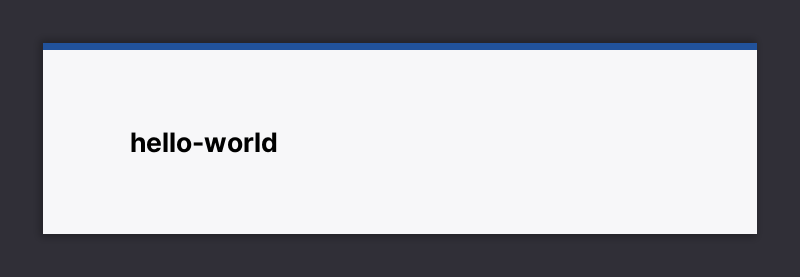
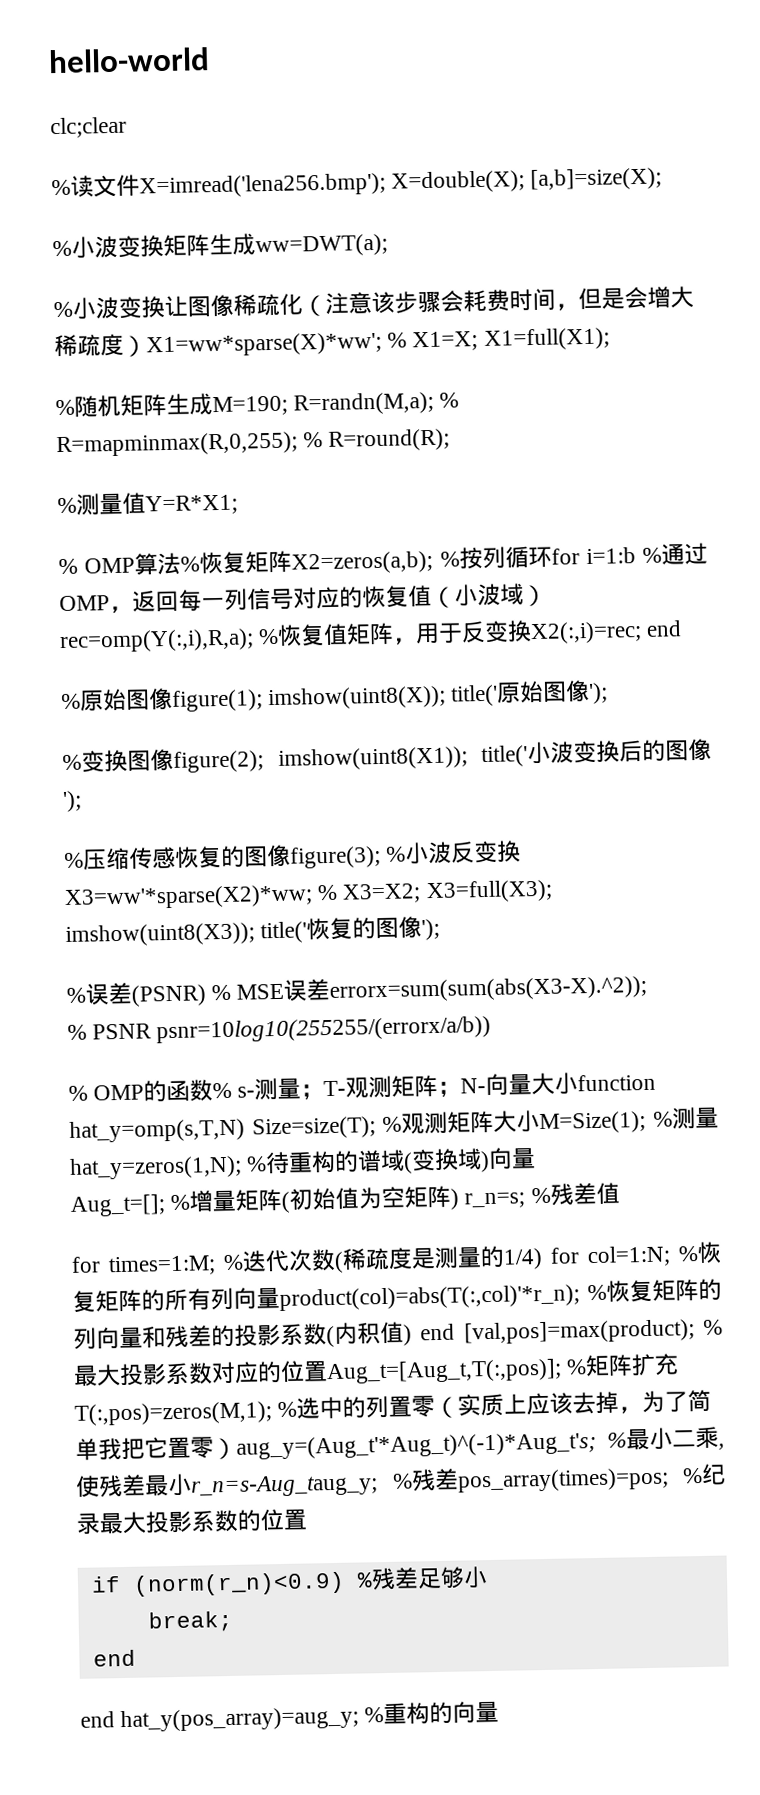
+ clc;clear
+ %读文件X=imread('lena256.bmp'); X=double(X); [a,b]=size(X);
+ %小波变换矩阵生成ww=DWT(a);
+ %小波变换让图像稀疏化（注意该步骤会耗费时间，但是会增大稀疏度）X1=ww*sparse(X)*ww'; % X1=X; X1=full(X1);
+ %随机矩阵生成M=190; R=randn(M,a); % R=mapminmax(R,0,255); % R=round(R);
+ %测量值Y=R*X1;
+ % OMP算法%恢复矩阵X2=zeros(a,b); %按列循环for i=1:b %通过OMP，返回每一列信号对应的恢复值（小波域）rec=omp(Y(:,i),R,a); %恢复值矩阵，用于反变换X2(:,i)=rec; end
+ %原始图像figure(1); imshow(uint8(X)); title('原始图像');
+ %变换图像figure(2); imshow(uint8(X1)); title('小波变换后的图像');
+ %压缩传感恢复的图像figure(3); %小波反变换X3=ww'*sparse(X2)*ww; % X3=X2; X3=full(X3); imshow(uint8(X3)); title('恢复的图像');
+ %误差(PSNR) % MSE误差errorx=sum(sum(abs(X3-X).^2));
+ % PSNR psnr=10log10(255255/(errorx/a/b))
+ % OMP的函数% s-测量；T-观测矩阵；N-向量大小function hat_y=omp(s,T,N) Size=size(T); %观测矩阵大小M=Size(1); %测量hat_y=zeros(1,N); %待重构的谱域(变换域)向量
+ Aug_t=[]; %增量矩阵(初始值为空矩阵) r_n=s; %残差值
+ for times=1:M; %迭代次数(稀疏度是测量的1/4) for col=1:N; %恢复矩阵的所有列向量product(col)=abs(T(:,col)'*r_n); %恢复矩阵的列向量和残差的投影系数(内积值) end [val,pos]=max(product); %最大投影系数对应的位置Aug_t=[Aug_t,T(:,pos)]; %矩阵扩充T(:,pos)=zeros(M,1); %选中的列置零（实质上应该去掉，为了简单我把它置零）aug_y=(Aug_t'*Aug_t)^(-1)*Aug_t's; %最小二乘,使残差最小r_n=s-Aug_taug_y; %残差pos_array(times)=pos; %纪录最大投影系数的位置
+ if (norm(r_n)<0.9) %残差足够小
+ break;
+ end
+ end hat_y(pos_array)=aug_y; %重构的向量

